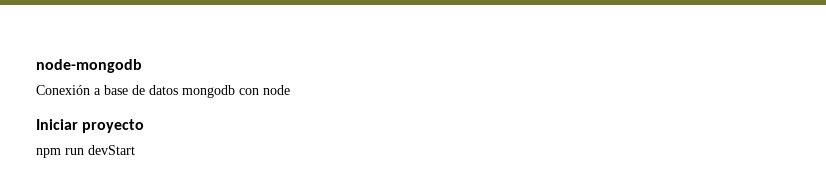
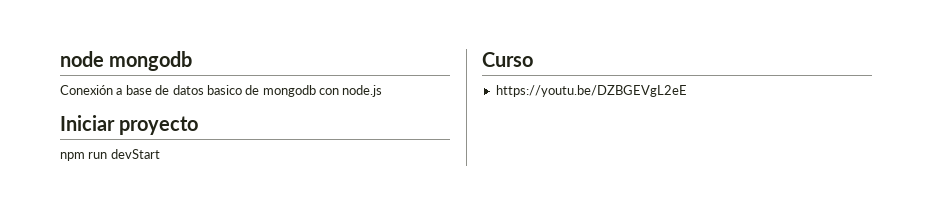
- node-mongodb
+ node mongodb
- Conexión a base de datos mongodb con node
+ Conexión a base de datos basico de mongodb con node.js
+ Curso
+ https://youtu.be/DZBGEVgL2eE

